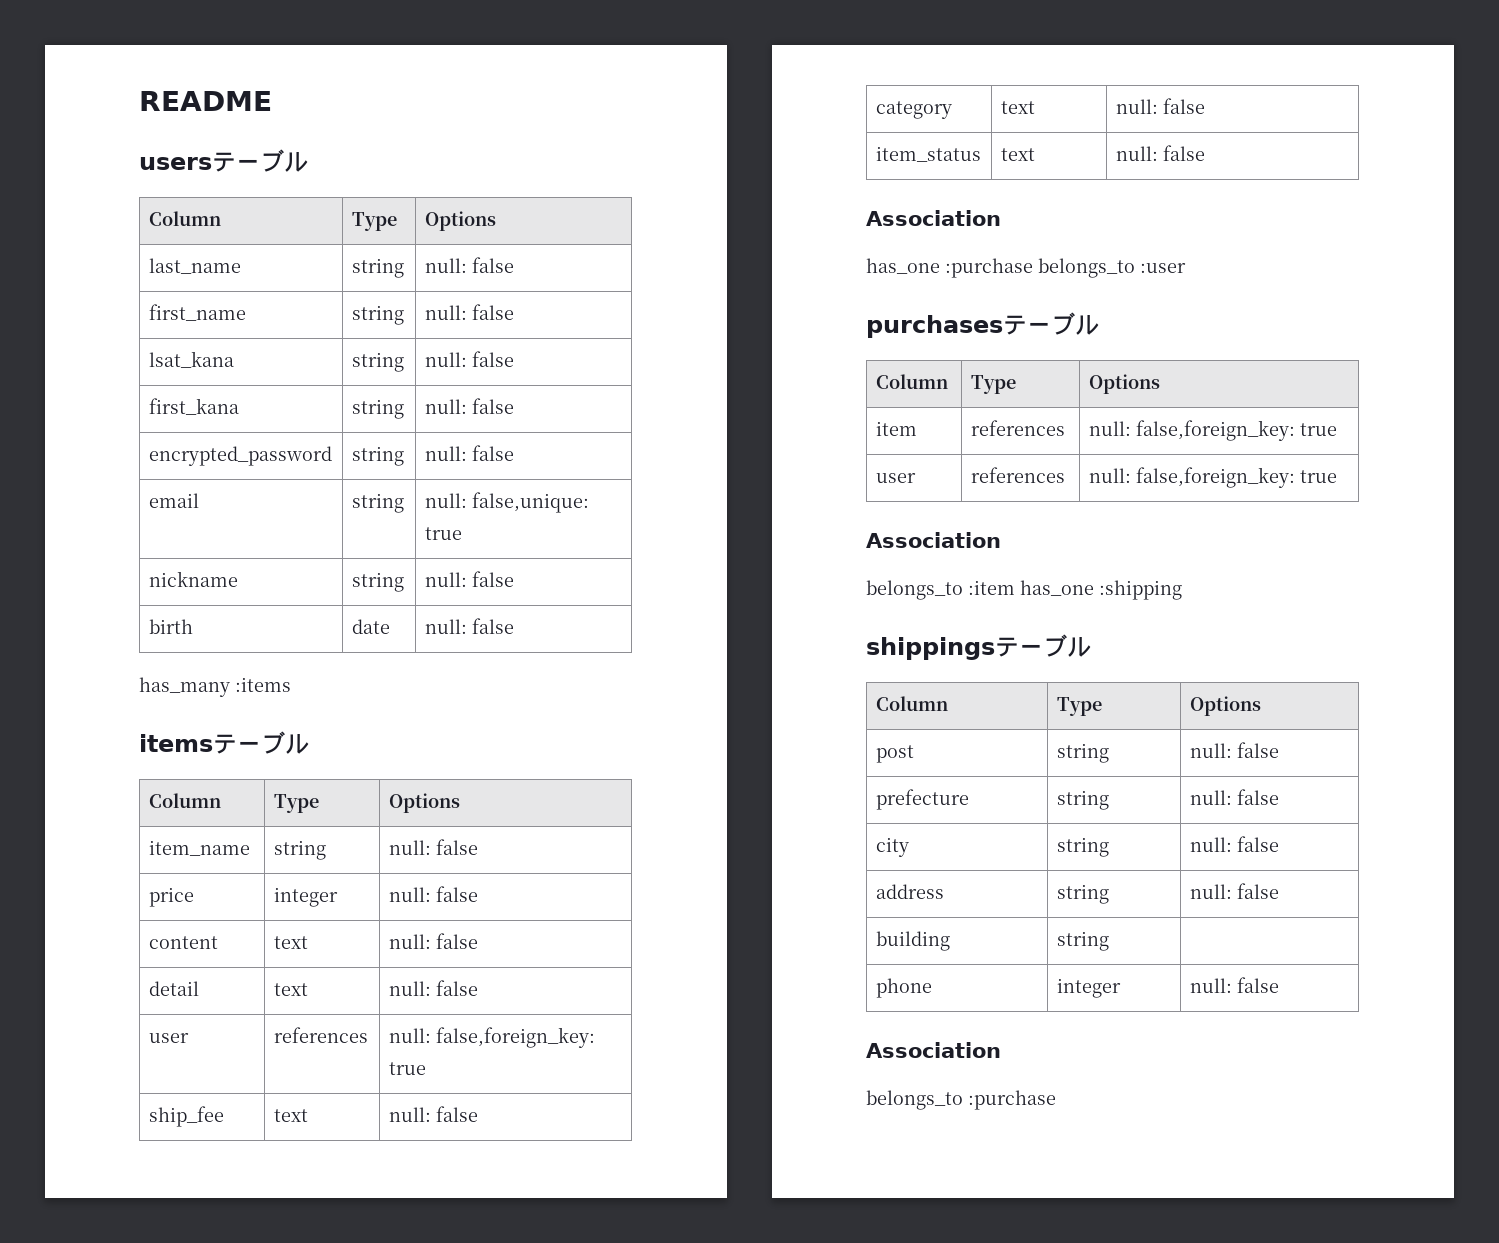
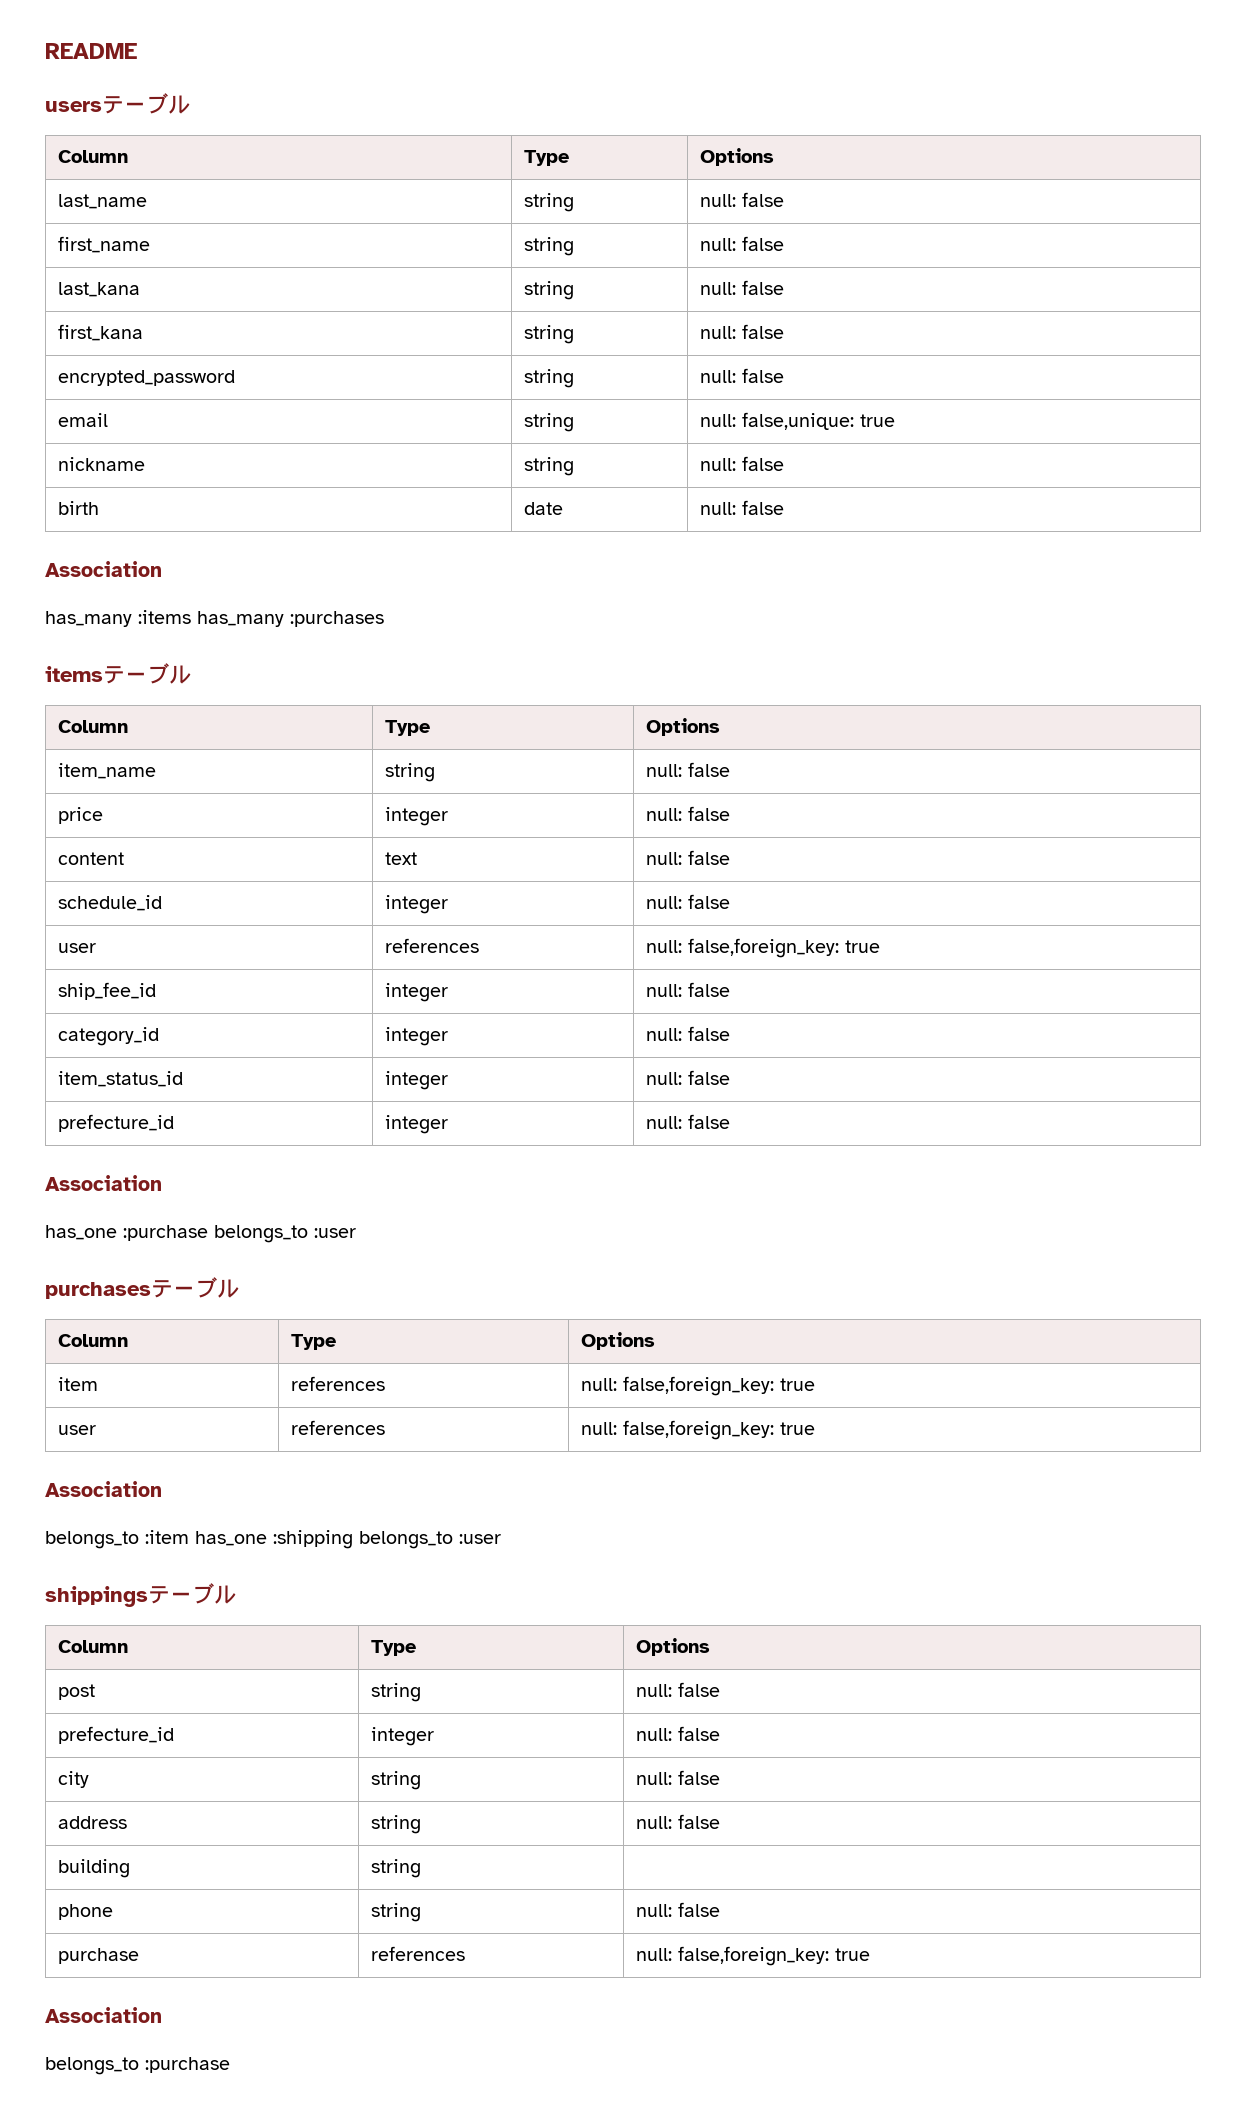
- lsat_kana | string | null: false
+ last_kana | string | null: false
  birth | date | null: false
+ Association
- has_many :items
+ has_many :items has_many :purchases
- detail | text | null: false
+ schedule_id | integer | null: false
- ship_fee | text | null: false
- category | text | null: false
- item_status | text | null: false
+ ship_fee_id | integer | null: false
+ category_id | integer | null: false
+ item_status_id | integer | null: false
+ prefecture_id | integer | null: false
- belongs_to :item has_one :shipping
+ belongs_to :item has_one :shipping belongs_to :user
  post | string | null: false
- prefecture | string | null: false
+ prefecture_id | integer | null: false
- phone | integer | null: false
+ phone | string | null: false
+ purchase | references | null: false,foreign_key: true

